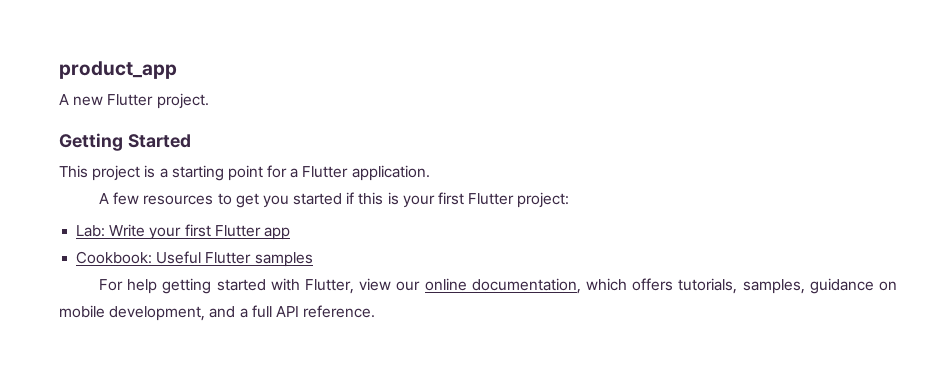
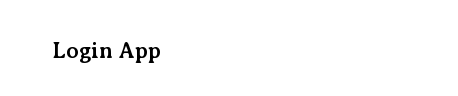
- product_app
- A new Flutter project.
- Getting Started
- This project is a starting point for a Flutter application.
- A few resources to get you started if this is your first Flutter project:
- Lab: Write your first Flutter app
- Cookbook: Useful Flutter samples
- For help getting started with Flutter, view our online documentation, which offers tutorials, samples, guidance on mobile development, and a full API reference.
+ Login App

